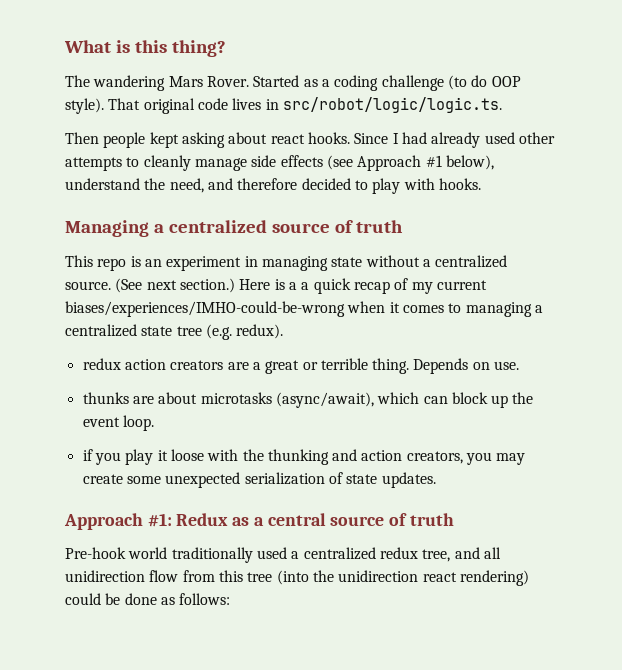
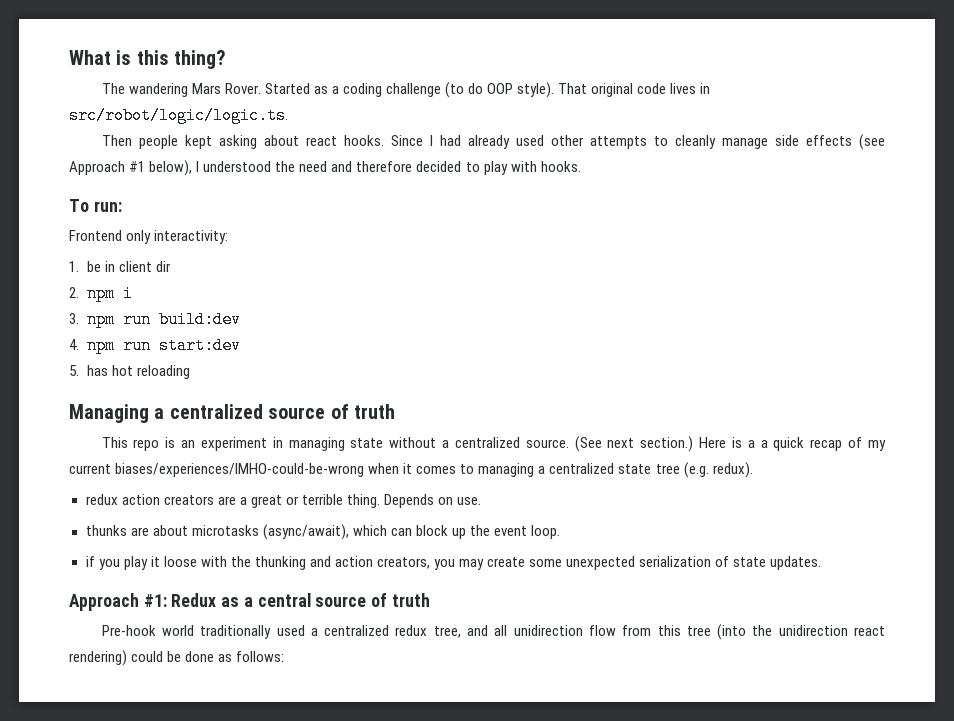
- Since I had already used other attempts to cleanly manage side effects (see Approach #1 below), understand the need, and therefore decided to play with hooks.
+ Since I had already used other attempts to cleanly manage side effects (see Approach #1 below), I understood the need and therefore decided to play with hooks.
+ To run:
+ Frontend only interactivity:
+ 1. be in client dir
+ 2. npm i
+ 3. npm run build:dev
+ 4. npm run start:dev
+ 5. has hot reloading

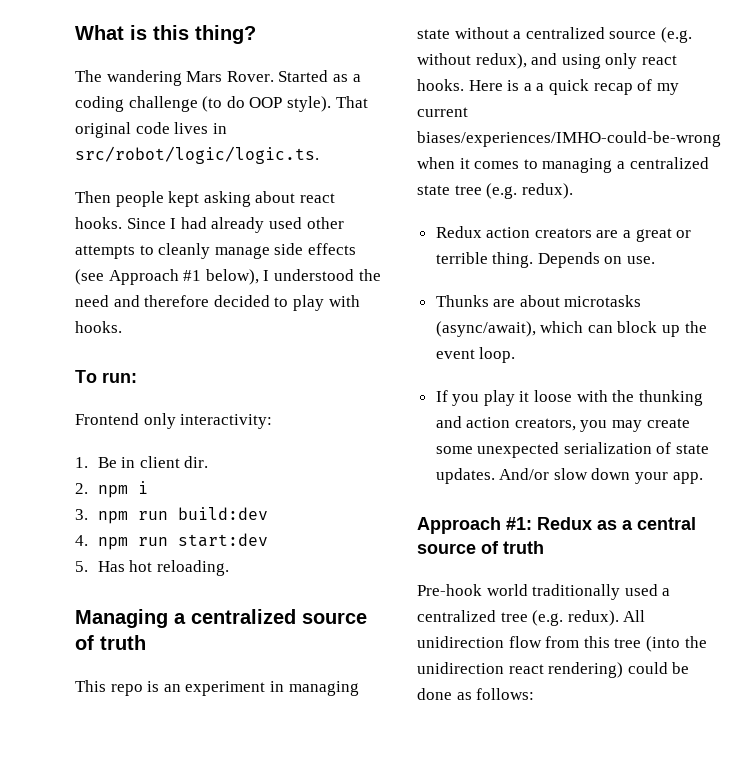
- 1. be in client dir
+ 1. Be in client dir.
- 5. has hot reloading
+ 5. Has hot reloading.
- This repo is an experiment in managing state without a centralized source. (See next section.)
+ This repo is an experiment in managing state without a centralized source (e.g. without redux), and using only react hooks.
- redux action creators are a great or terrible thing.
+ Redux action creators are a great or terrible thing.
- thunks are about microtasks (async/await), which can block up the event loop.
+ Thunks are about microtasks (async/await), which can block up the event loop.
- if you play it loose with the thunking and action creators, you may create some unexpected serialization of state updates.
+ If you play it loose with the thunking and action creators, you may create some unexpected serialization of state updates. And/or slow down your app.
- Pre-hook world traditionally used a centralized redux tree, and all unidirection flow from this tree (into the unidirection react rendering) could be done as follows:
+ Pre-hook world traditionally used a centralized tree (e.g. redux). All unidirection flow from this tree (into the unidirection react rendering) could be done as follows:

